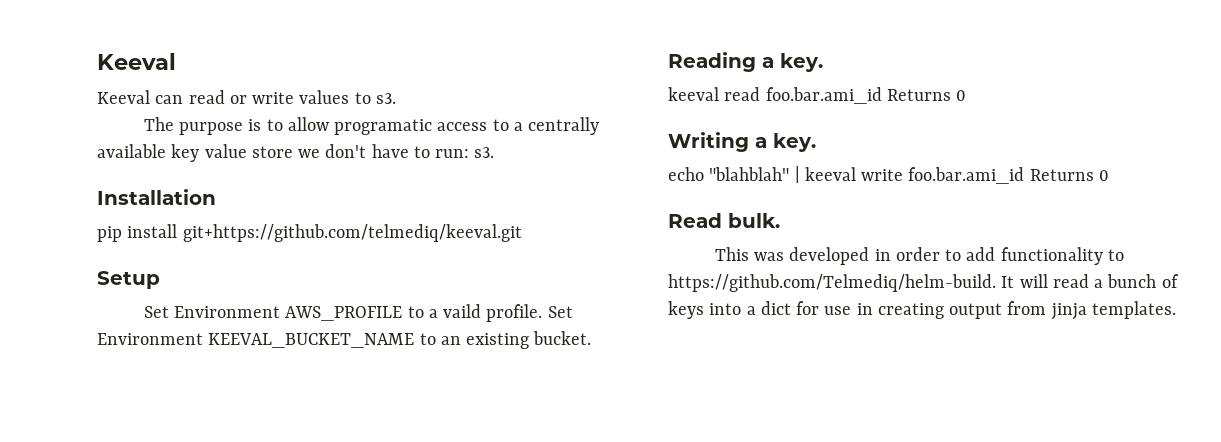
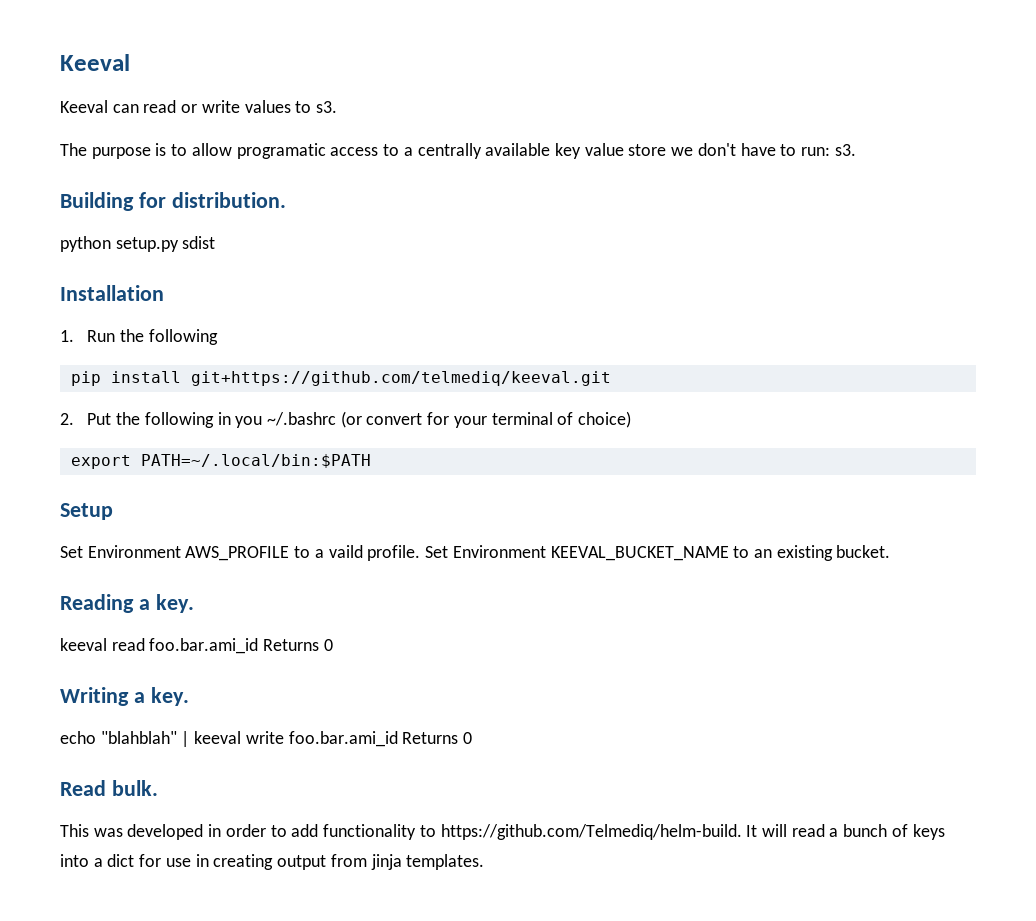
+ Building for distribution.
+ python setup.py sdist
  Installation
+ 1. Run the following
  pip install git+https://github.com/telmediq/keeval.git
+ 2. Put the following in you ~/.bashrc (or convert for your terminal of choice)
+ export PATH=~/.local/bin:$PATH

